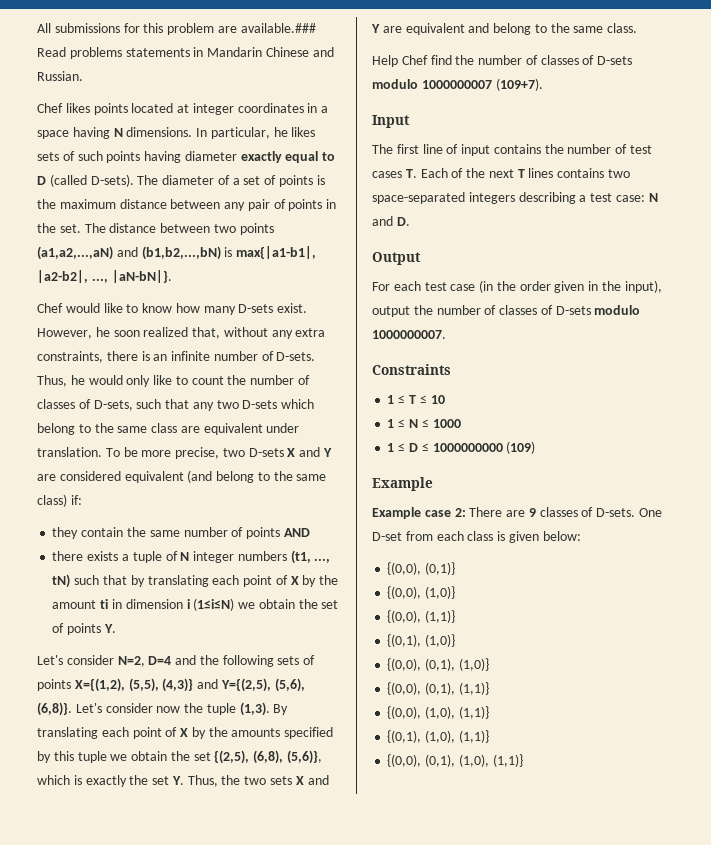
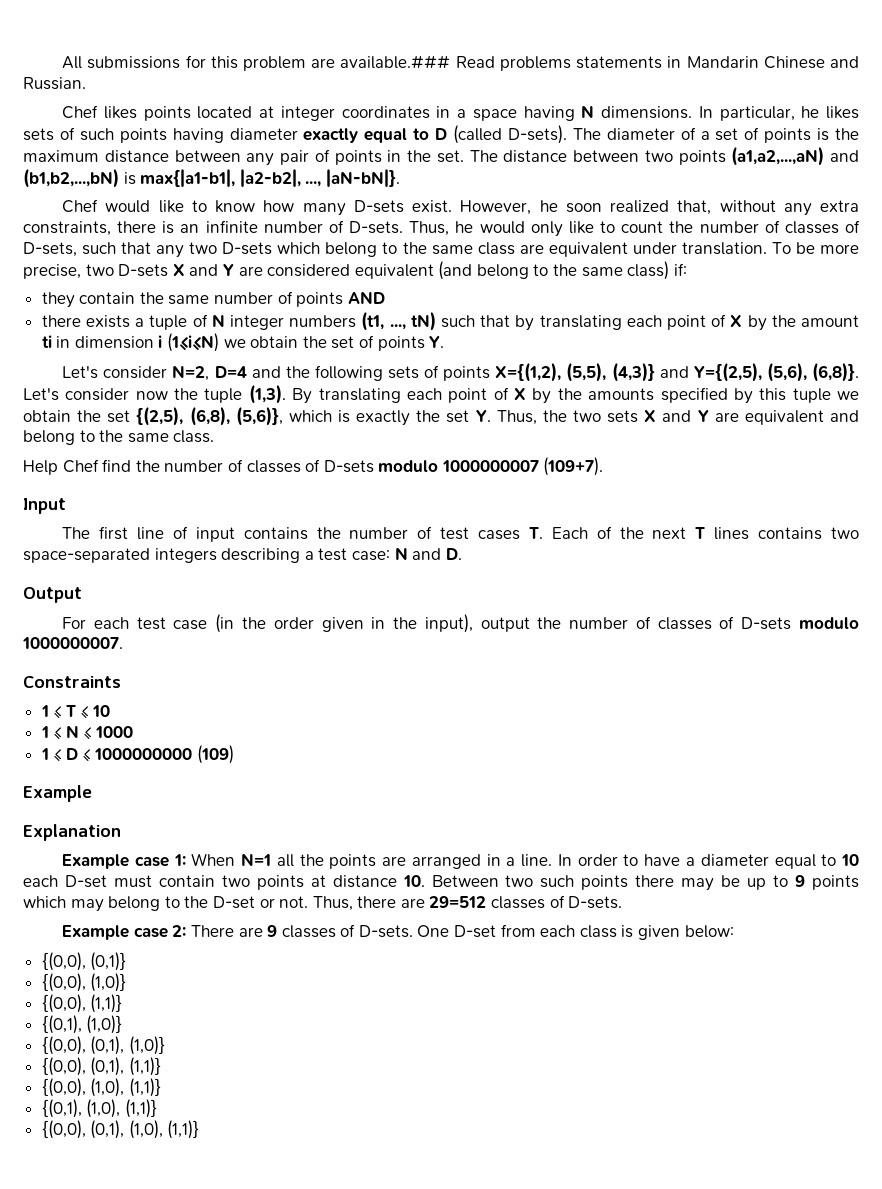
+ Explanation
+ Example case 1: When N=1 all the points are arranged in a line. In order to have a diameter equal to 10 each D-set must contain two points at distance 10. Between two such points there may be up to 9 points which may belong to the D-set or not. Thus, there are 29=512 classes of D-sets.

